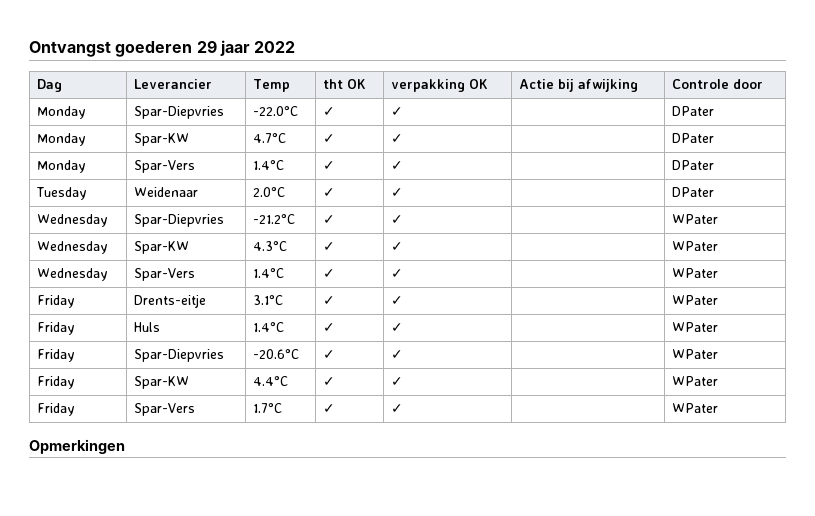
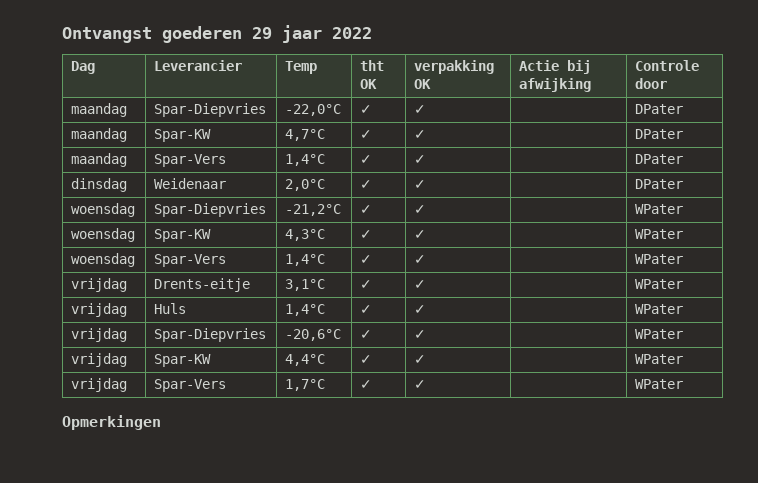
- Monday | Spar-Diepvries | -22.0°C | ✓ | ✓ | | DPater
- Monday | Spar-KW | 4.7°C | ✓ | ✓ | | DPater
- Monday | Spar-Vers | 1.4°C | ✓ | ✓ | | DPater
- Tuesday | Weidenaar | 2.0°C | ✓ | ✓ | | DPater
- Wednesday | Spar-Diepvries | -21.2°C | ✓ | ✓ | | WPater
- Wednesday | Spar-KW | 4.3°C | ✓ | ✓ | | WPater
- Wednesday | Spar-Vers | 1.4°C | ✓ | ✓ | | WPater
- Friday | Drents-eitje | 3.1°C | ✓ | ✓ | | WPater
- Friday | Huls | 1.4°C | ✓ | ✓ | | WPater
- Friday | Spar-Diepvries | -20.6°C | ✓ | ✓ | | WPater
- Friday | Spar-KW | 4.4°C | ✓ | ✓ | | WPater
- Friday | Spar-Vers | 1.7°C | ✓ | ✓ | | WPater
+ maandag | Spar-Diepvries | -22,0°C | ✓ | ✓ | | DPater
+ maandag | Spar-KW | 4,7°C | ✓ | ✓ | | DPater
+ maandag | Spar-Vers | 1,4°C | ✓ | ✓ | | DPater
+ dinsdag | Weidenaar | 2,0°C | ✓ | ✓ | | DPater
+ woensdag | Spar-Diepvries | -21,2°C | ✓ | ✓ | | WPater
+ woensdag | Spar-KW | 4,3°C | ✓ | ✓ | | WPater
+ woensdag | Spar-Vers | 1,4°C | ✓ | ✓ | | WPater
+ vrijdag | Drents-eitje | 3,1°C | ✓ | ✓ | | WPater
+ vrijdag | Huls | 1,4°C | ✓ | ✓ | | WPater
+ vrijdag | Spar-Diepvries | -20,6°C | ✓ | ✓ | | WPater
+ vrijdag | Spar-KW | 4,4°C | ✓ | ✓ | | WPater
+ vrijdag | Spar-Vers | 1,7°C | ✓ | ✓ | | WPater

